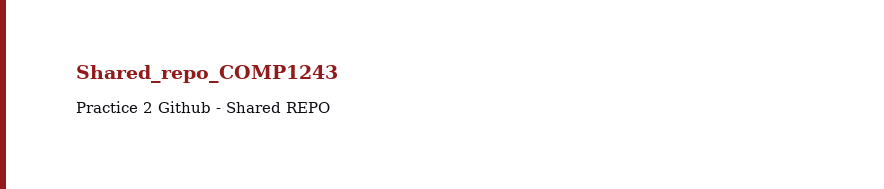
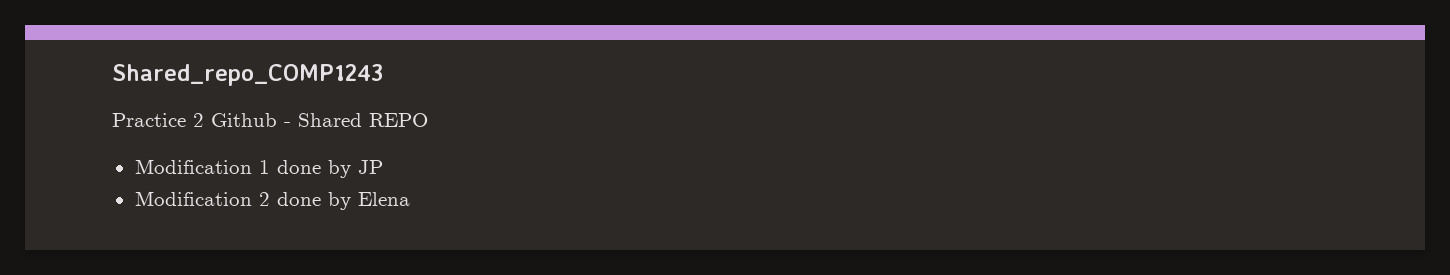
+ Modification 1 done by JP
+ Modification 2 done by Elena

